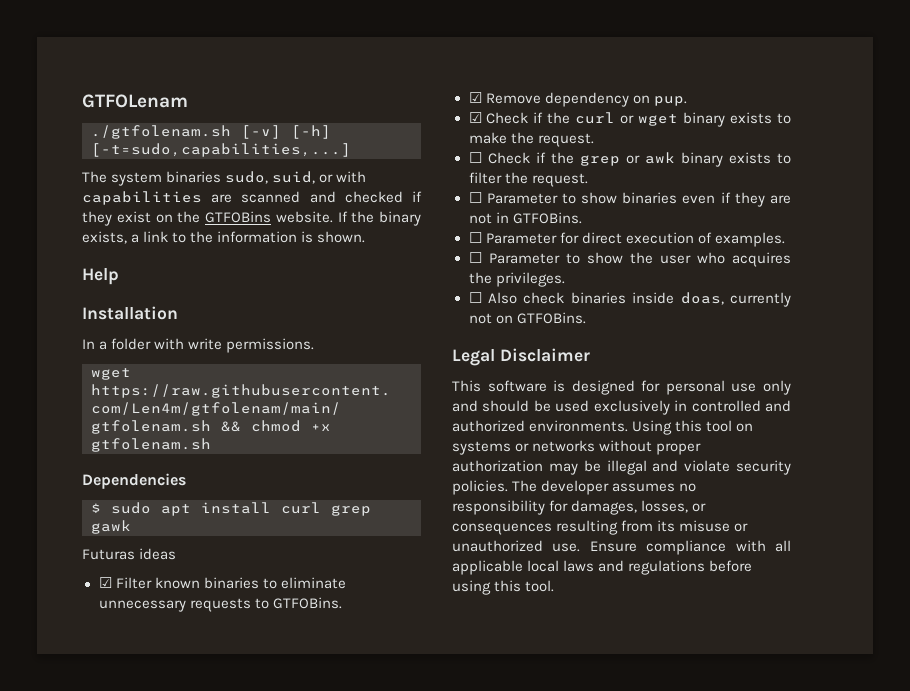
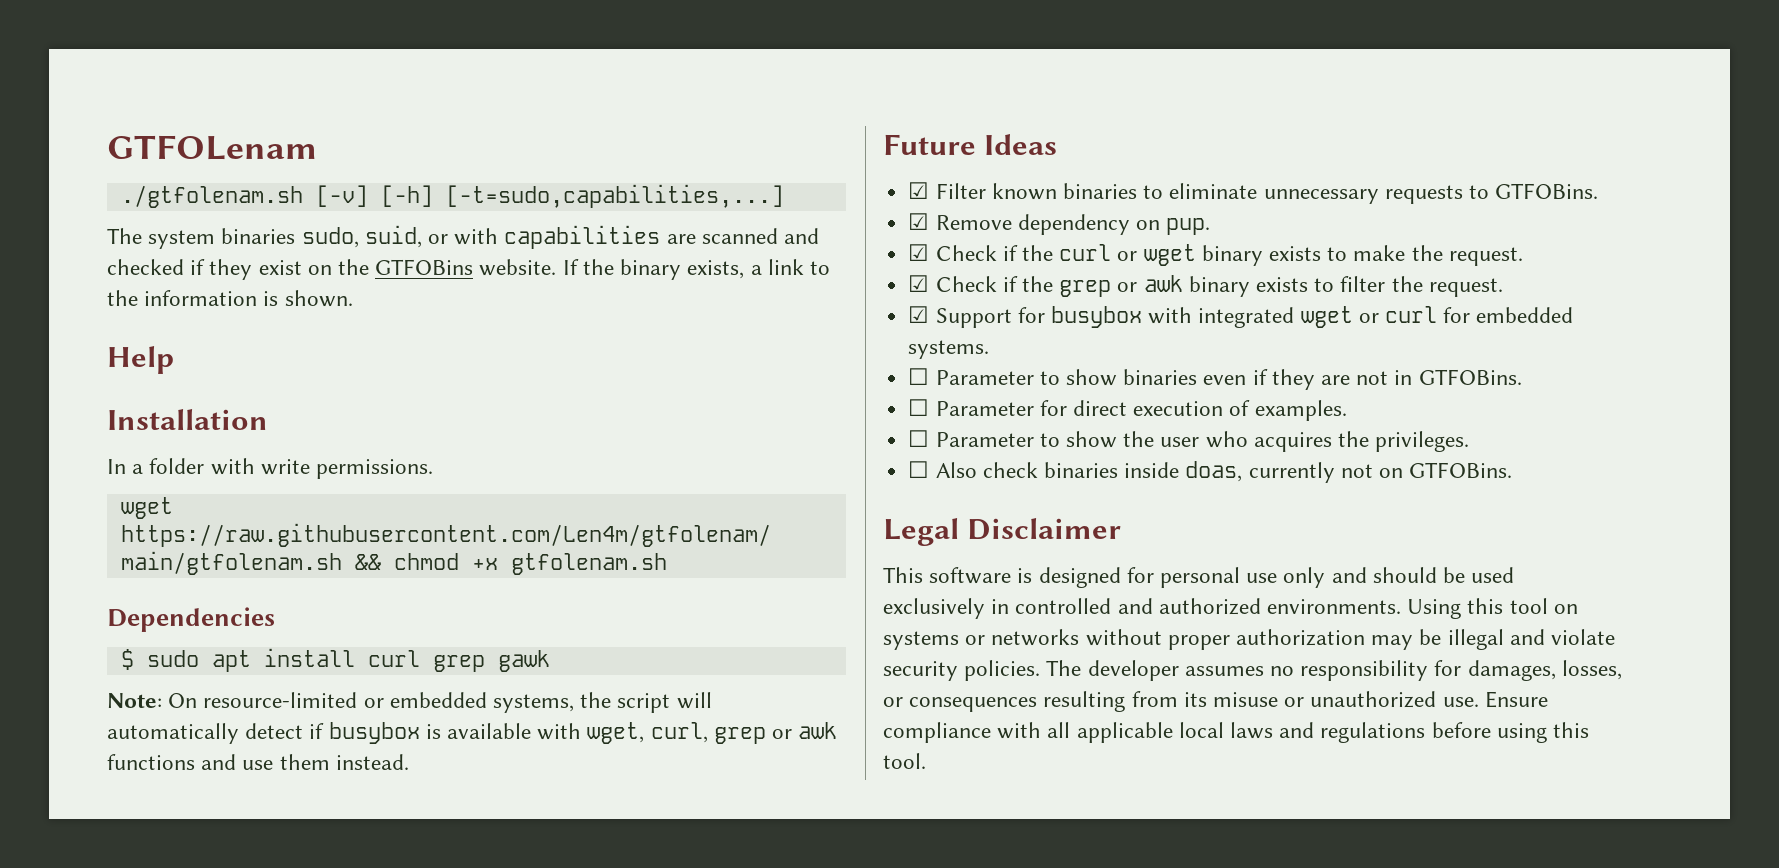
- Futuras ideas
+ Note: On resource-limited or embedded systems, the script will automatically detect if busybox is available with wget, curl, grep or awk functions and use them instead.
+ Future Ideas
- ☐ Check if the grep or awk binary exists to filter the request.
+ ☑ Check if the grep or awk binary exists to filter the request.
+ ☑ Support for busybox with integrated wget or curl for embedded systems.

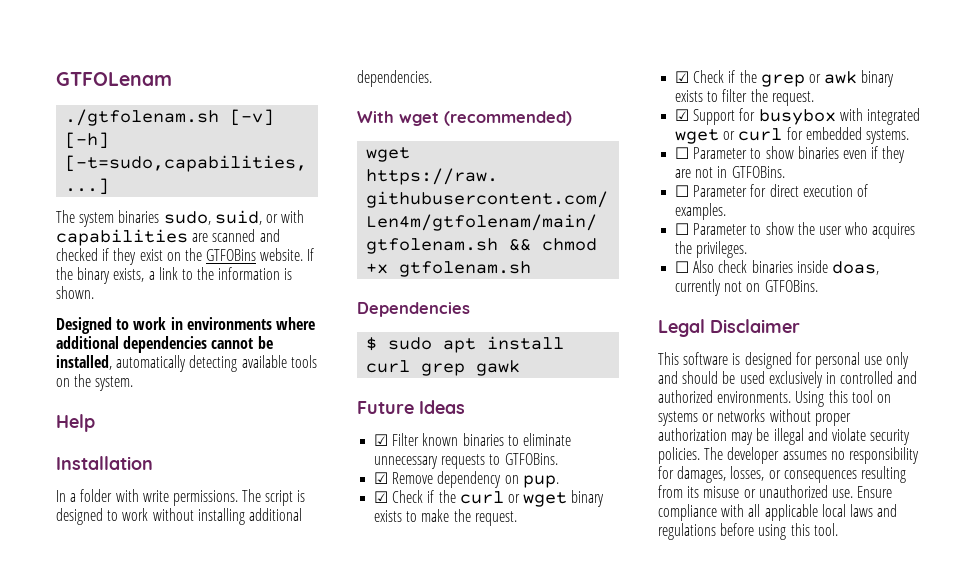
+ Designed to work in environments where additional dependencies cannot be installed, automatically detecting available tools on the system.
+ The script is designed to work without installing additional dependencies.
+ With wget (recommended)
- Note: On resource-limited or embedded systems, the script will automatically detect if busybox is available with wget, curl, grep or awk functions and use them instead.

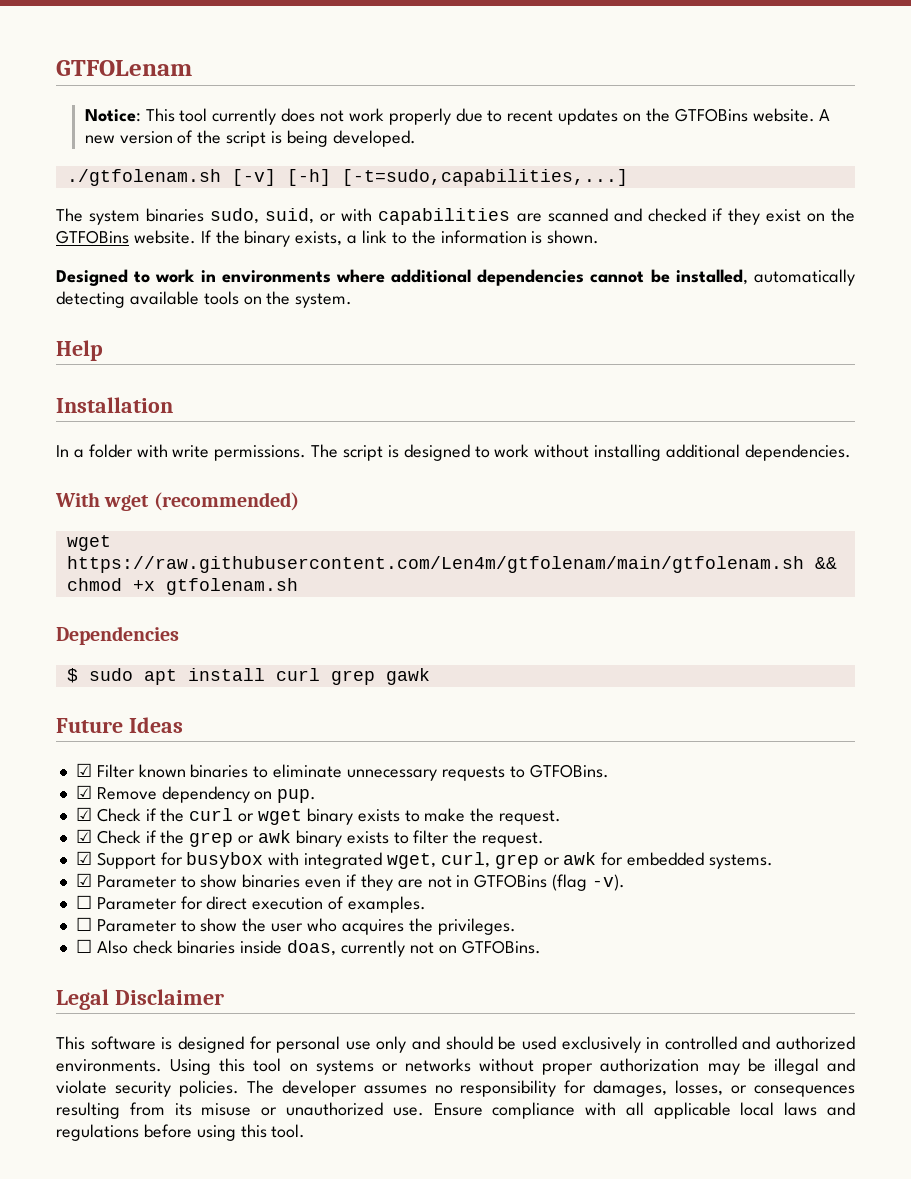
+ Notice: This tool currently does not work properly due to recent updates on the GTFOBins website. A new version of the script is being developed.
- ☑ Support for busybox with integrated wget or curl for embedded systems.
+ ☑ Support for busybox with integrated wget, curl, grep or awk for embedded systems.
- ☐ Parameter to show binaries even if they are not in GTFOBins.
+ ☑ Parameter to show binaries even if they are not in GTFOBins (flag -v).

